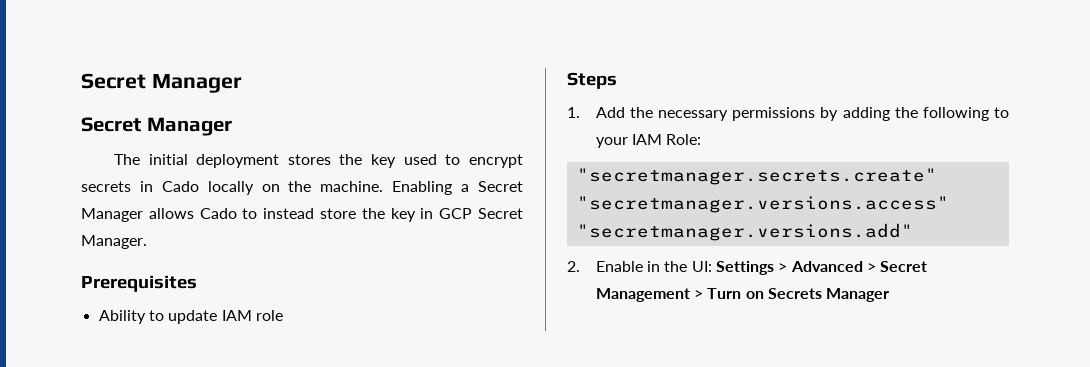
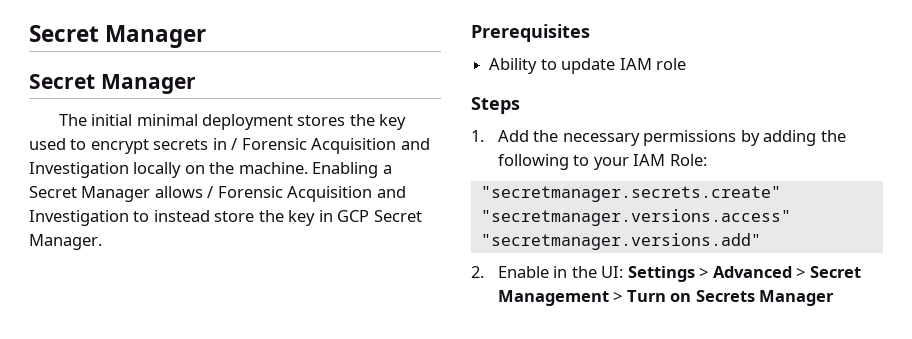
- The initial deployment stores the key used to encrypt secrets in Cado locally on the machine.
+ The initial minimal deployment stores the key used to encrypt secrets in / Forensic Acquisition and Investigation locally on the machine.
- Enabling a Secret Manager allows Cado to instead store the key in GCP Secret Manager.
+ Enabling a Secret Manager allows / Forensic Acquisition and Investigation to instead store the key in GCP Secret Manager.

